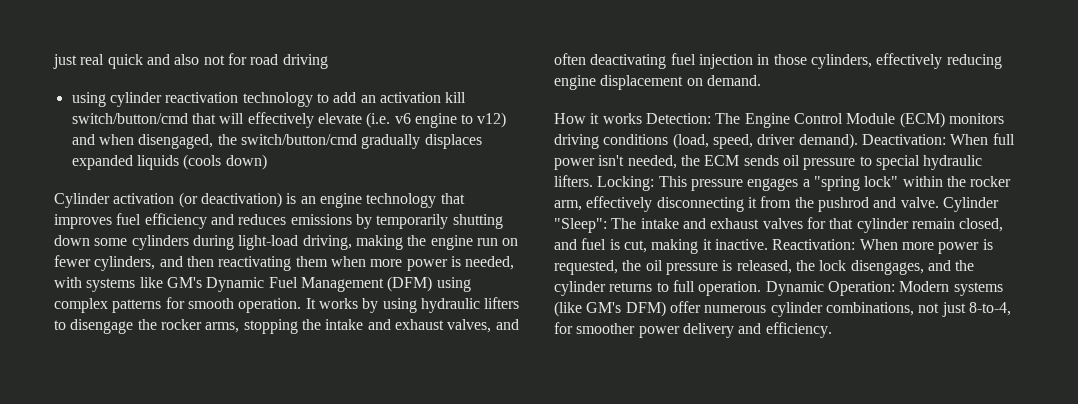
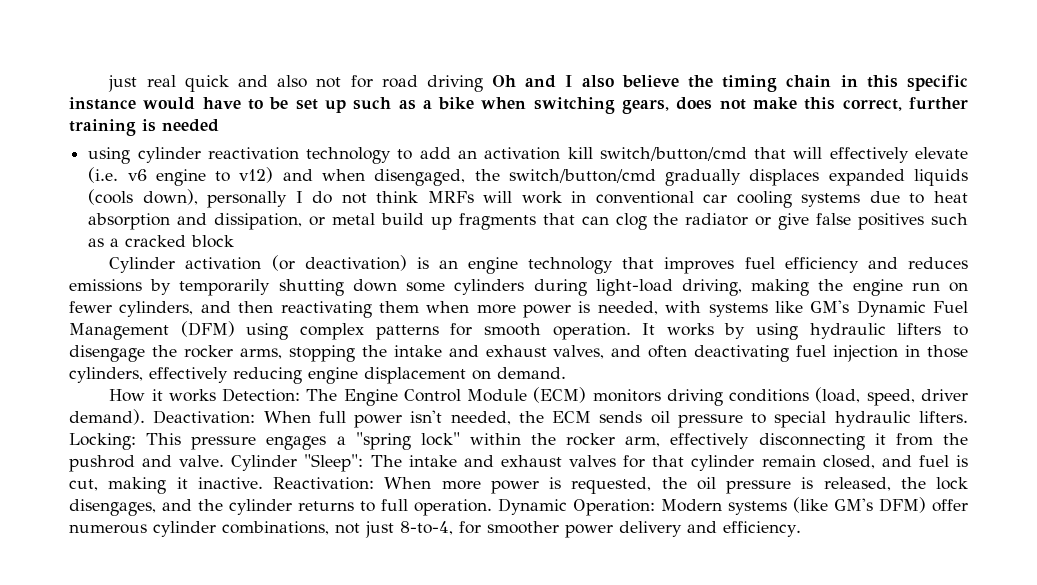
- just real quick and also not for road driving
+ just real quick and also not for road driving Oh and I also believe the timing chain in this specific instance would have to be set up such as a bike when switching gears, does not make this correct, further training is needed
- using cylinder reactivation technology to add an activation kill switch/button/cmd that will effectively elevate (i.e. v6 engine to v12) and when disengaged, the switch/button/cmd gradually displaces expanded liquids (cools down)
+ using cylinder reactivation technology to add an activation kill switch/button/cmd that will effectively elevate (i.e. v6 engine to v12) and when disengaged, the switch/button/cmd gradually displaces expanded liquids (cools down), personally I do not think MRFs will work in conventional car cooling systems due to heat absorption and dissipation, or metal build up fragments that can clog the radiator or give false positives such as a cracked block

